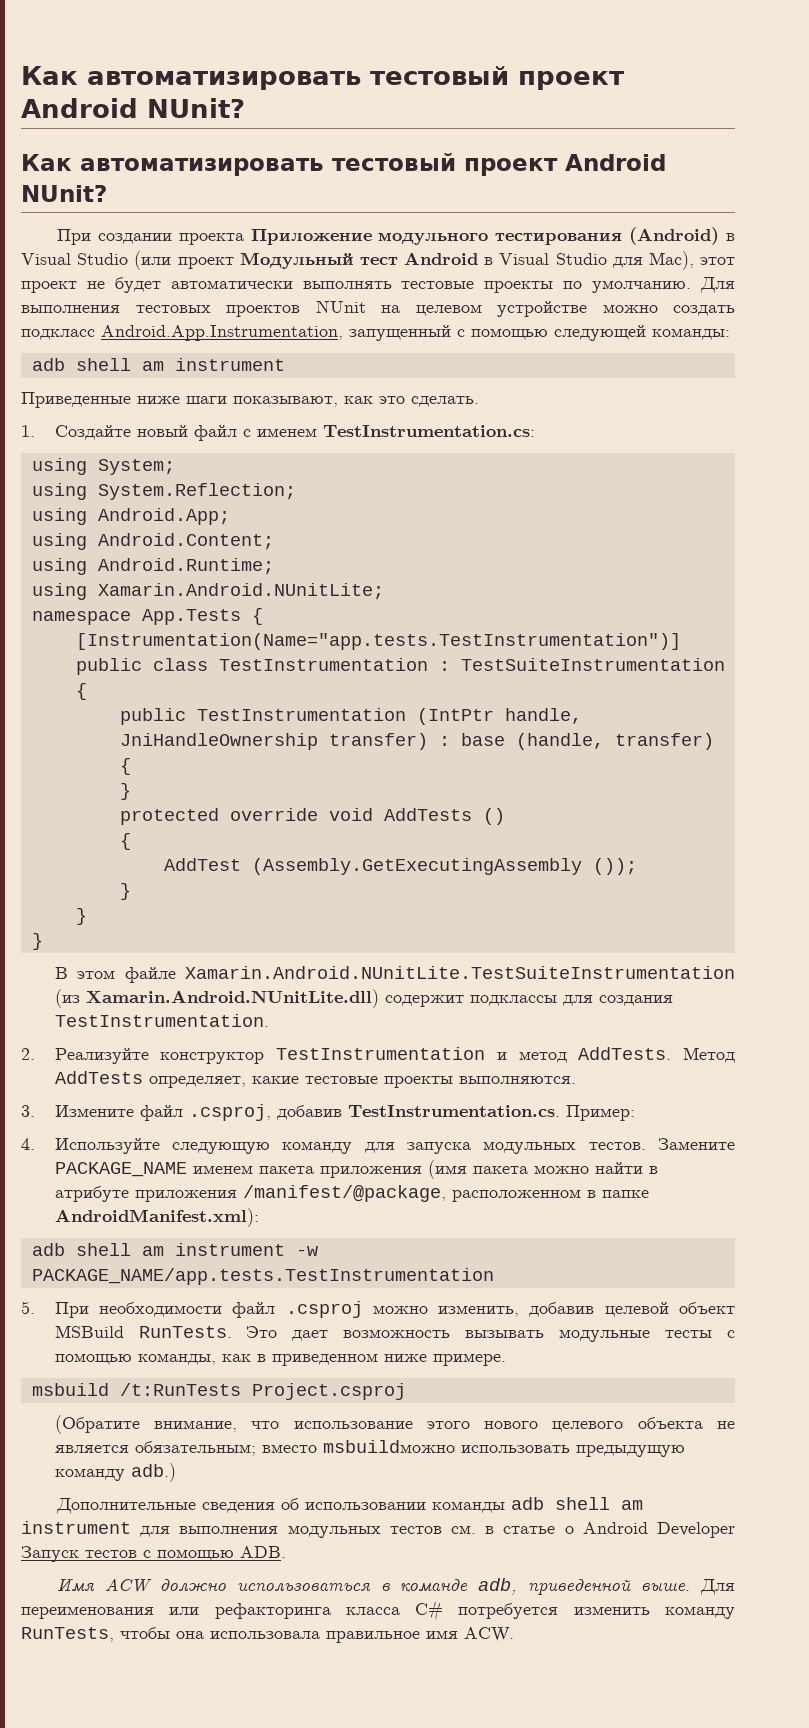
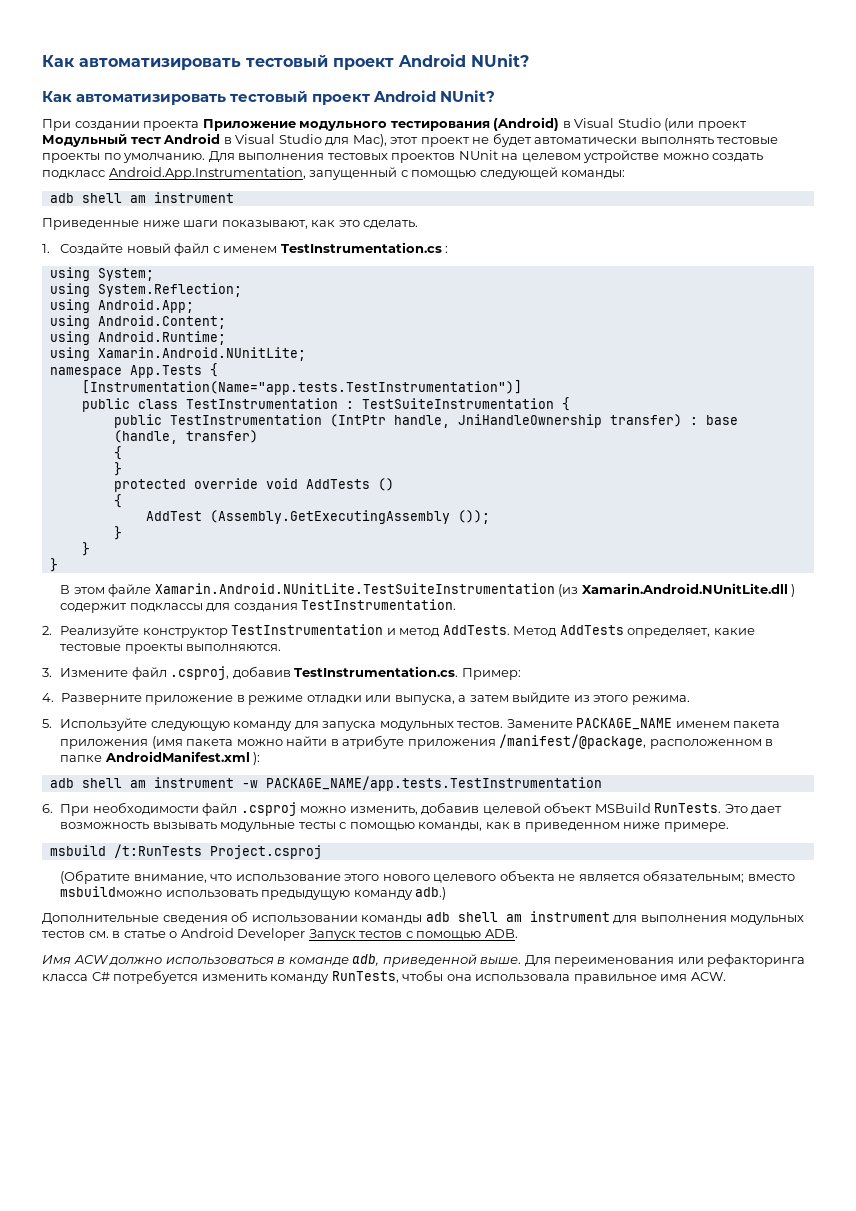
- 1. Создайте новый файл с именем TestInstrumentation.cs:
+ 1. Создайте новый файл с именем TestInstrumentation.cs :
- В этом файле Xamarin.Android.NUnitLite.TestSuiteInstrumentation (из Xamarin.Android.NUnitLite.dll) содержит подклассы для создания TestInstrumentation.
+ В этом файле Xamarin.Android.NUnitLite.TestSuiteInstrumentation (из Xamarin.Android.NUnitLite.dll ) содержит подклассы для создания TestInstrumentation.
- 4. Используйте следующую команду для запуска модульных тестов.
+ 4. Разверните приложение в режиме отладки или выпуска, а затем выйдите из этого режима.
+ 5. Используйте следующую команду для запуска модульных тестов.
- Замените PACKAGE_NAME именем пакета приложения (имя пакета можно найти в атрибуте приложения /manifest/@package, расположенном в папке AndroidManifest.xml):
+ Замените PACKAGE_NAME именем пакета приложения (имя пакета можно найти в атрибуте приложения /manifest/@package, расположенном в папке AndroidManifest.xml ):
- 5. При необходимости файл .csproj можно изменить, добавив целевой объект MSBuild RunTests.
+ 6. При необходимости файл .csproj можно изменить, добавив целевой объект MSBuild RunTests.

